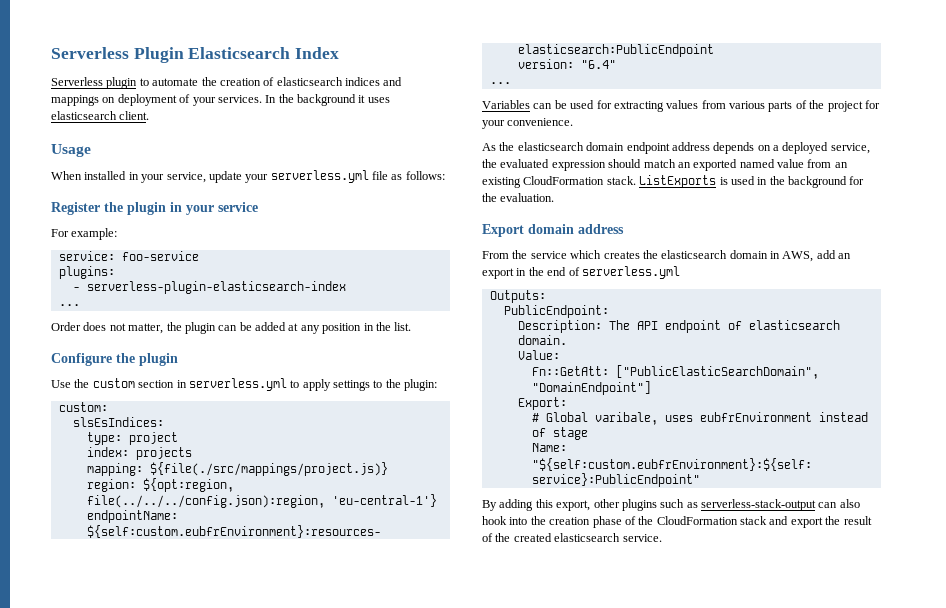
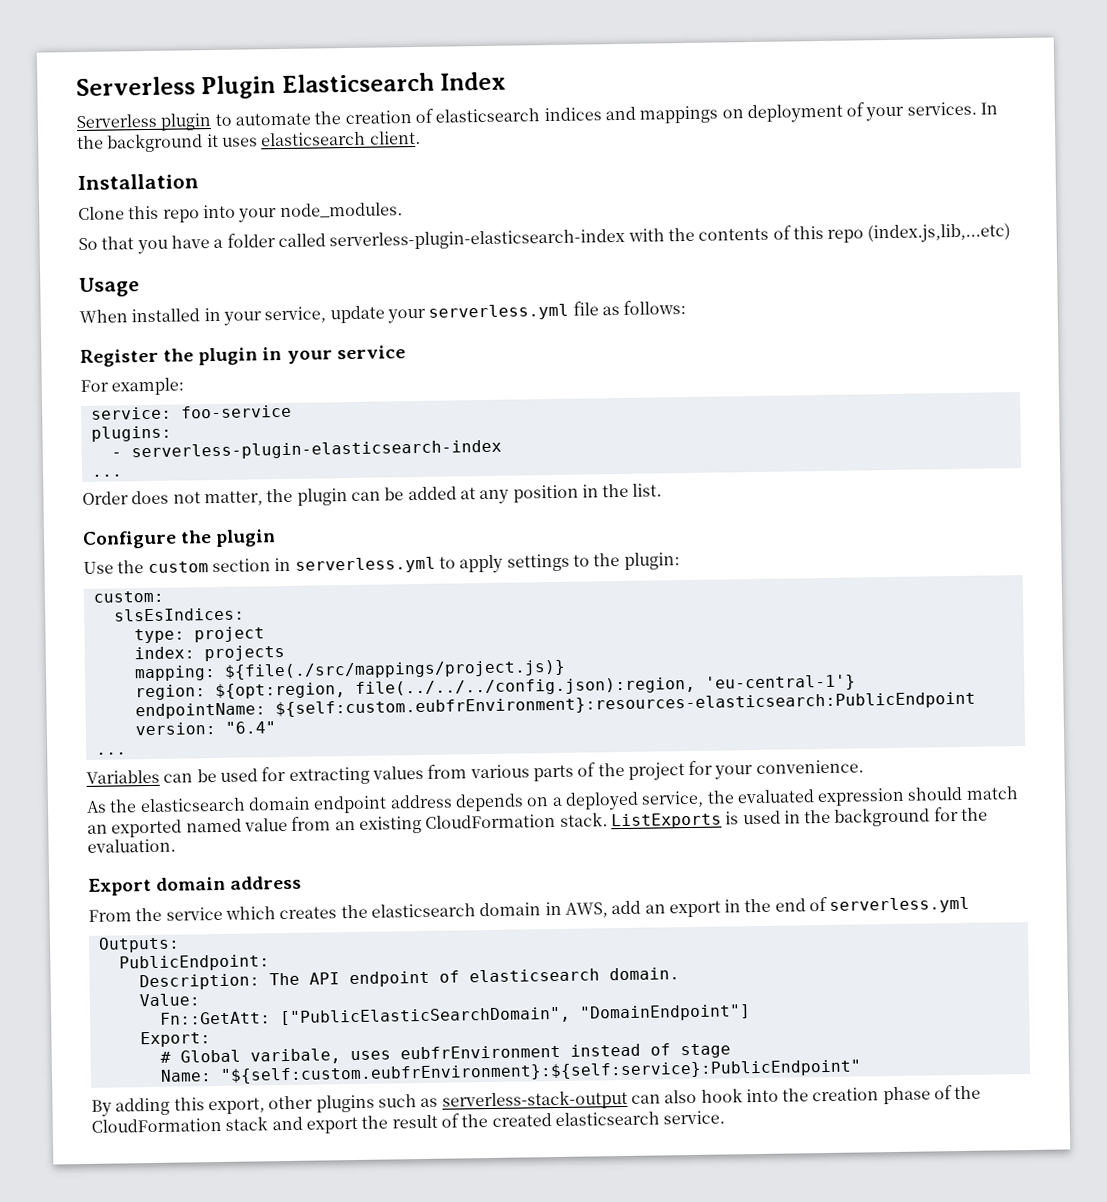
+ Installation
+ Clone this repo into your node_modules.
+ So that you have a folder called serverless-plugin-elasticsearch-index with the contents of this repo (index.js,lib,...etc)

